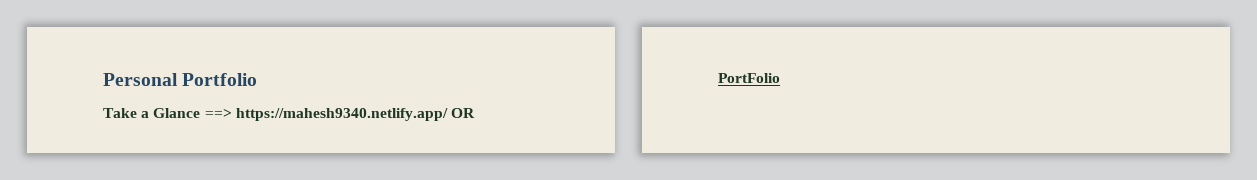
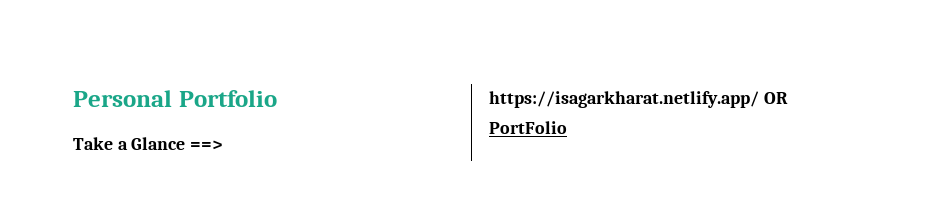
- Take a Glance ==> https://mahesh9340.netlify.app/ OR PortFolio
+ Take a Glance ==> https://isagarkharat.netlify.app/ OR PortFolio

